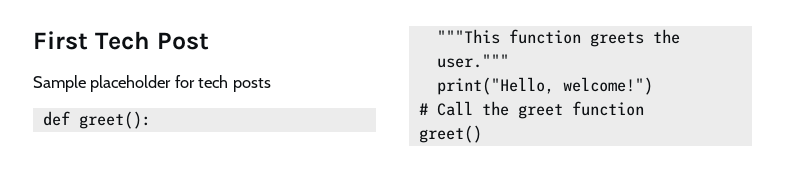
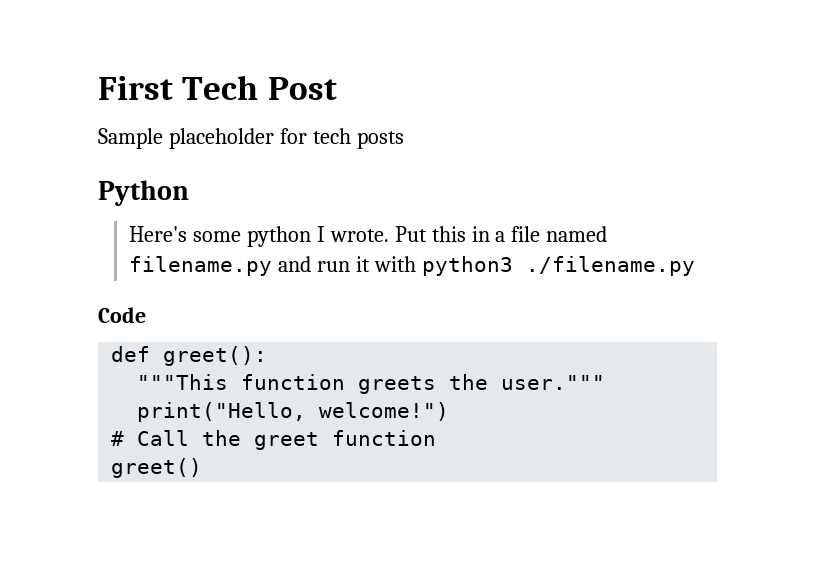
+ Python
+ Here's some python I wrote. Put this in a file named filename.py and run it with python3 ./filename.py
+ Code

